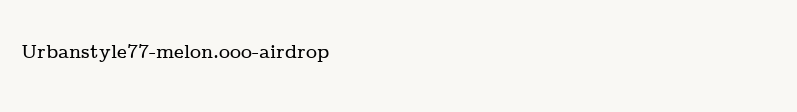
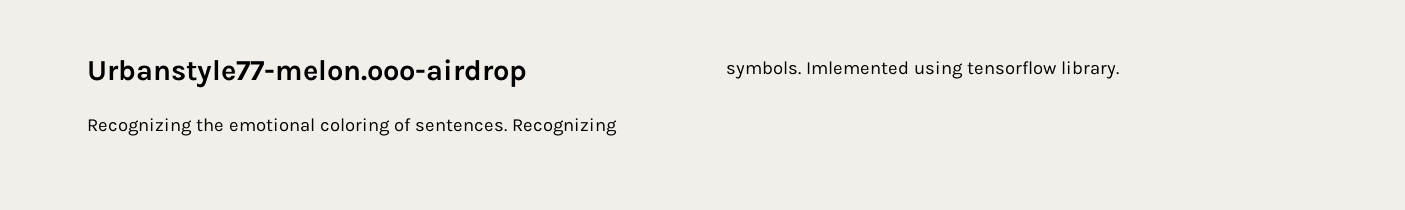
+ Recognizing the emotional coloring of sentences. Recognizing symbols. Imlemented using tensorflow library.

